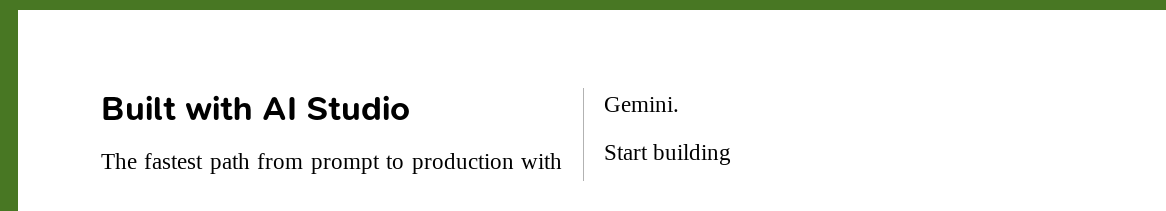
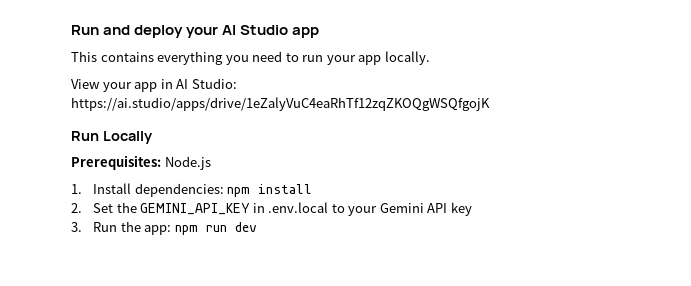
- Built with AI Studio
- The fastest path from prompt to production with Gemini.
- Start building
+ Run and deploy your AI Studio app
+ This contains everything you need to run your app locally.
+ View your app in AI Studio: https://ai.studio/apps/drive/1eZalyVuC4eaRhTf12zqZKOQgWSQfgojK
+ Run Locally
+ Prerequisites: Node.js
+ 1. Install dependencies: npm install
+ 2. Set the GEMINI_API_KEY in .env.local to your Gemini API key
+ 3. Run the app: npm run dev

